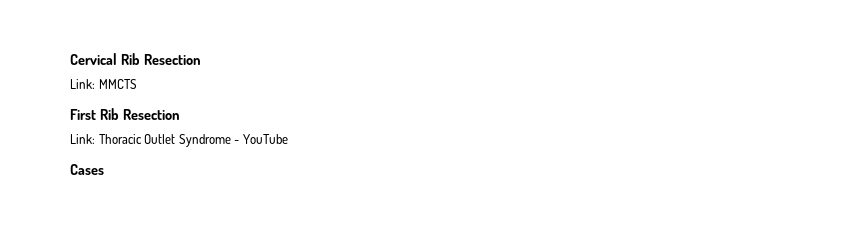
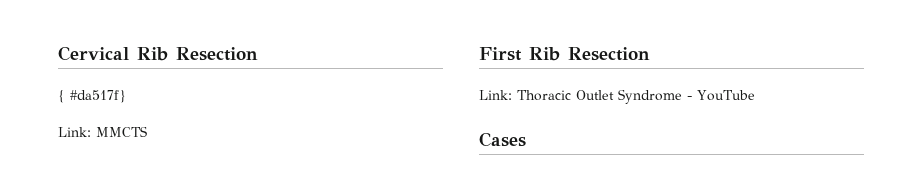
+ { #da517f}

